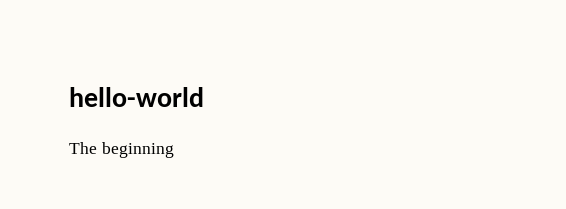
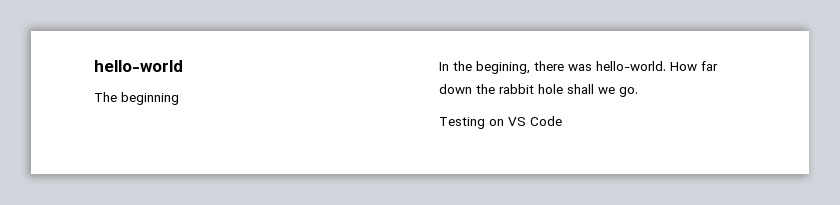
+ In the begining, there was hello-world. How far down the rabbit hole shall we go.
+ Testing on VS Code

